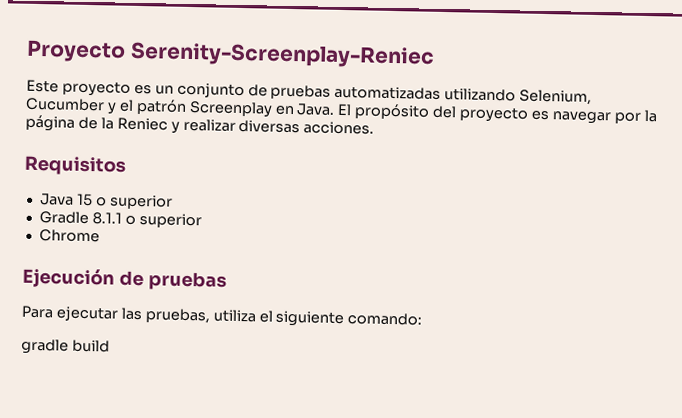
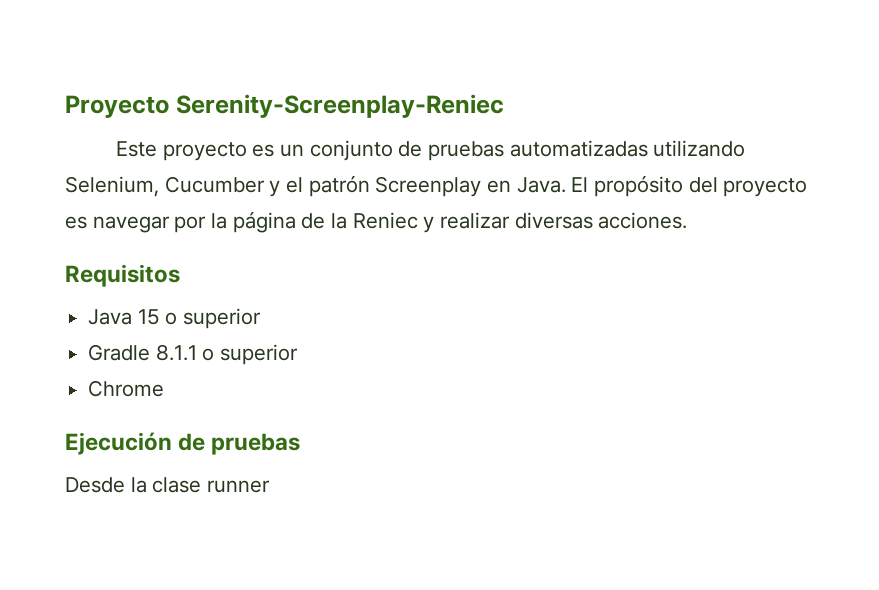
- Para ejecutar las pruebas, utiliza el siguiente comando:
- gradle build
+ Desde la clase runner

